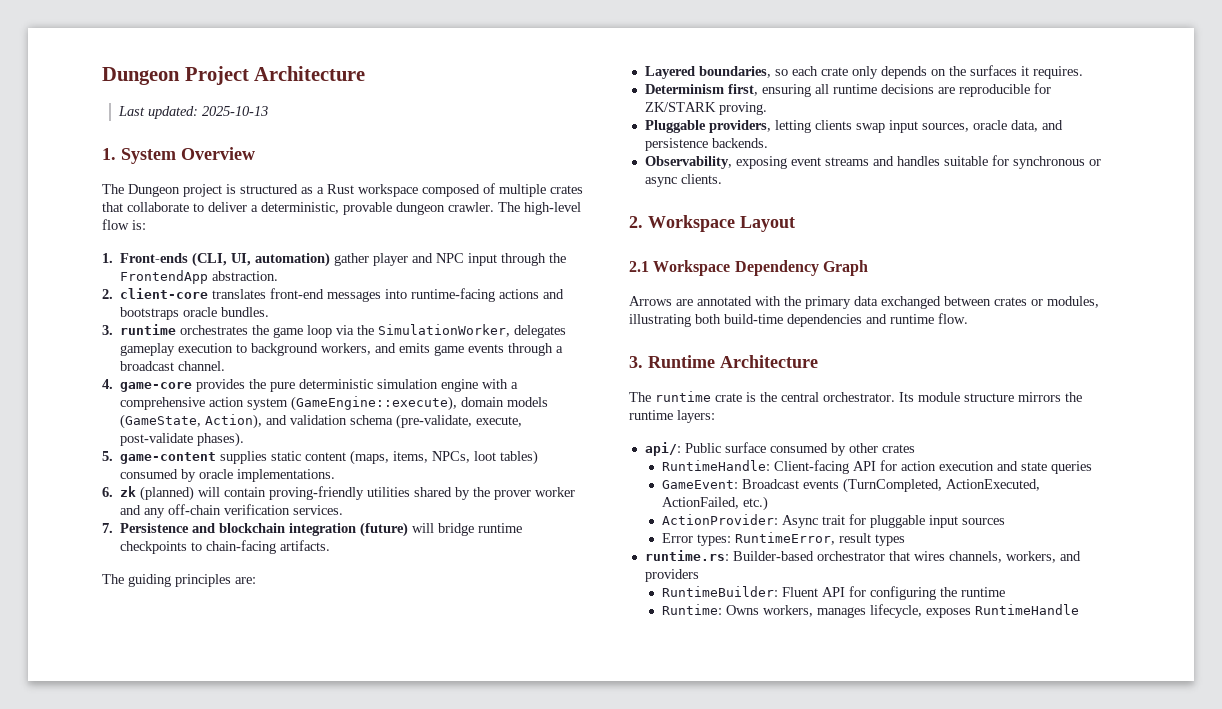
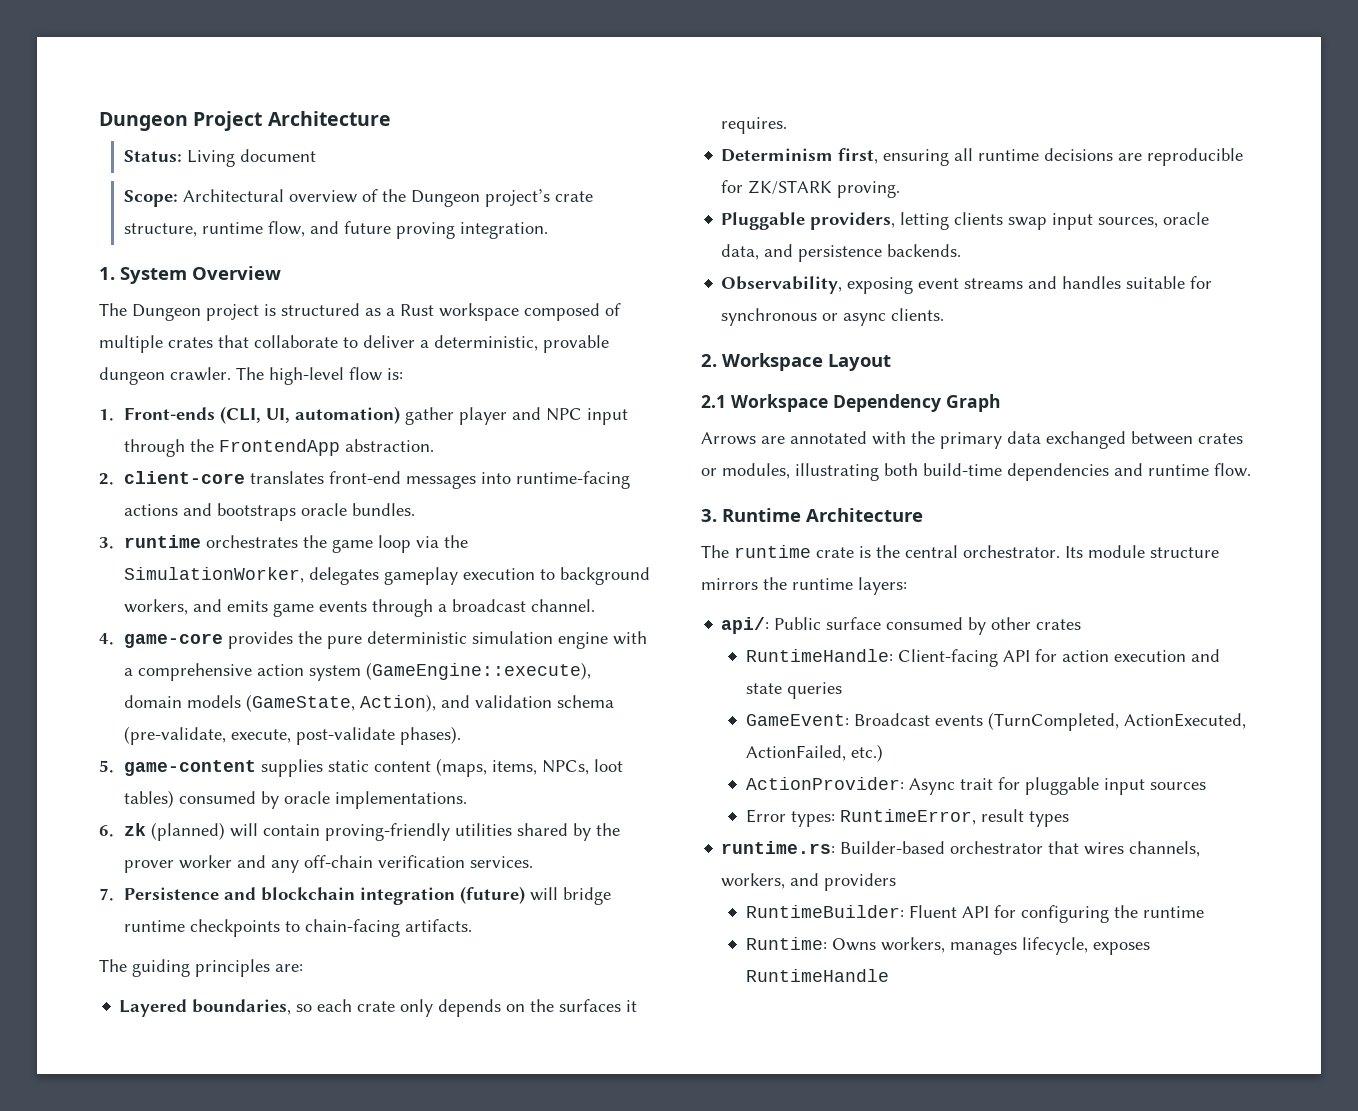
- Last updated: 2025-10-13
+ Status: Living document
+ Scope: Architectural overview of the Dungeon project’s crate structure, runtime flow, and future proving integration.

